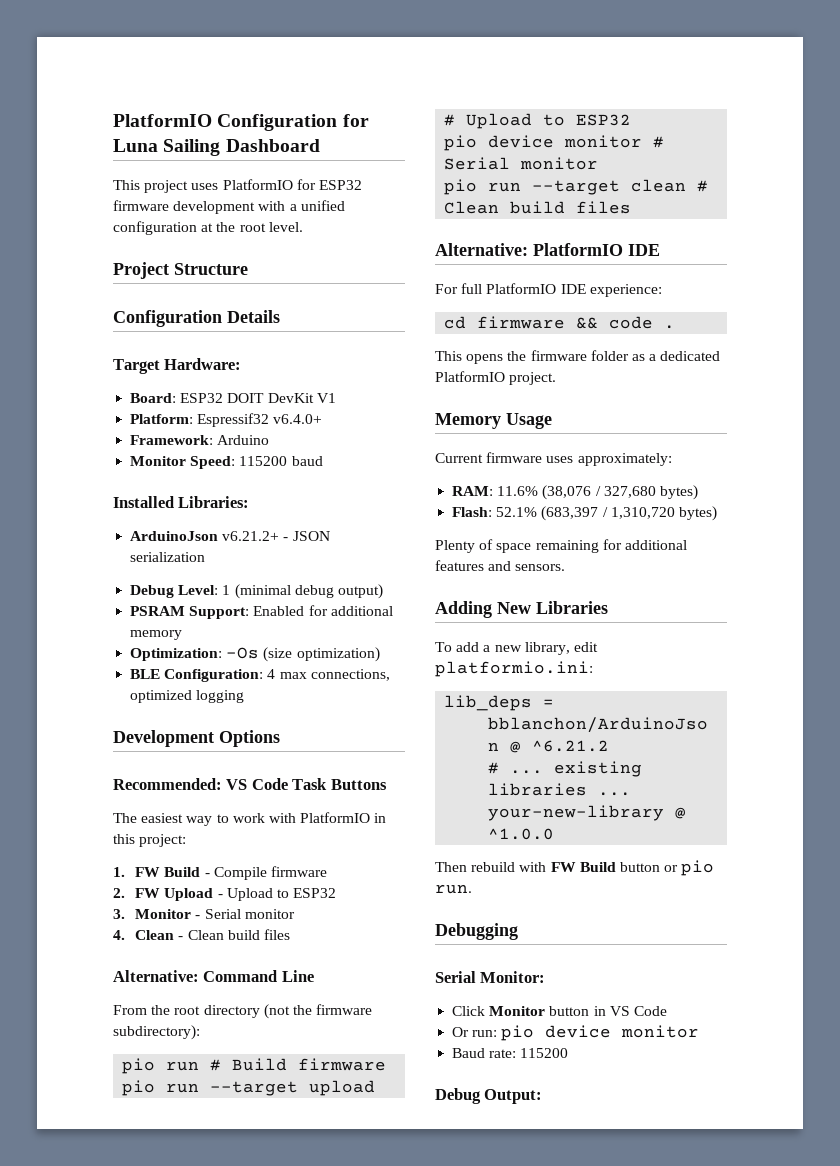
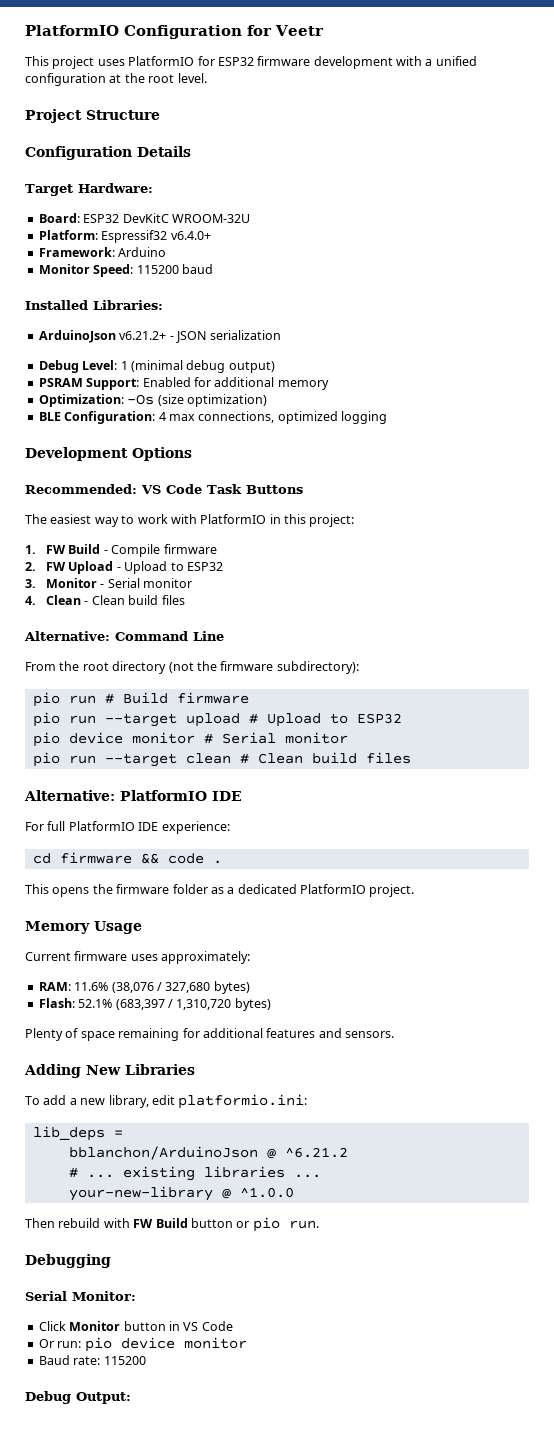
- PlatformIO Configuration for Luna Sailing Dashboard
+ PlatformIO Configuration for Veetr
- Board: ESP32 DOIT DevKit V1
+ Board: ESP32 DevKitC WROOM-32U

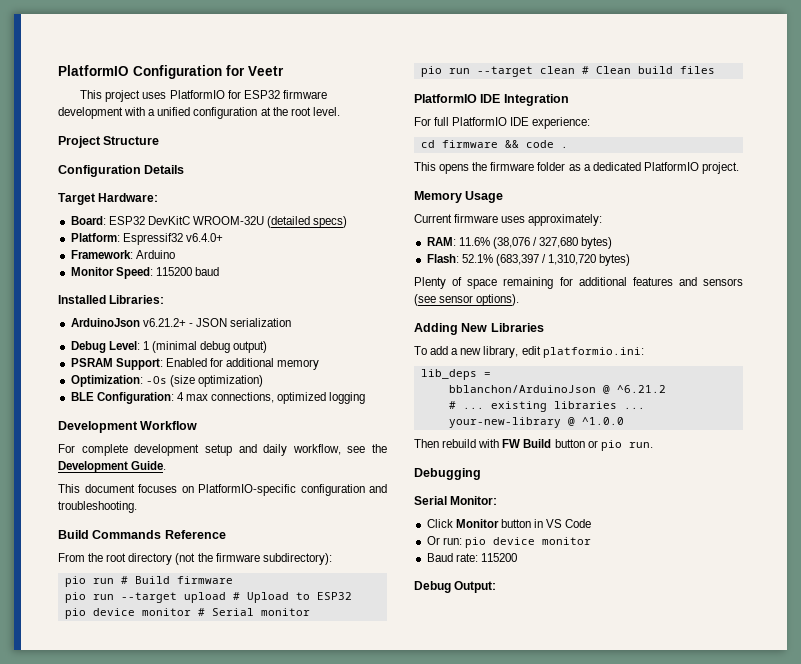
- Board: ESP32 DevKitC WROOM-32U
+ Board: ESP32 DevKitC WROOM-32U (detailed specs)
- Development Options
- Recommended: VS Code Task Buttons
- The easiest way to work with PlatformIO in this project:
- 1. FW Build - Compile firmware
- 2. FW Upload - Upload to ESP32
- 3. Monitor - Serial monitor
- 4. Clean - Clean build files
- Alternative: Command Line
+ Development Workflow
+ For complete development setup and daily workflow, see the Development Guide.
+ This document focuses on PlatformIO-specific configuration and troubleshooting.
+ Build Commands Reference
- Alternative: PlatformIO IDE
+ PlatformIO IDE Integration
- Plenty of space remaining for additional features and sensors.
+ Plenty of space remaining for additional features and sensors (see sensor options).

